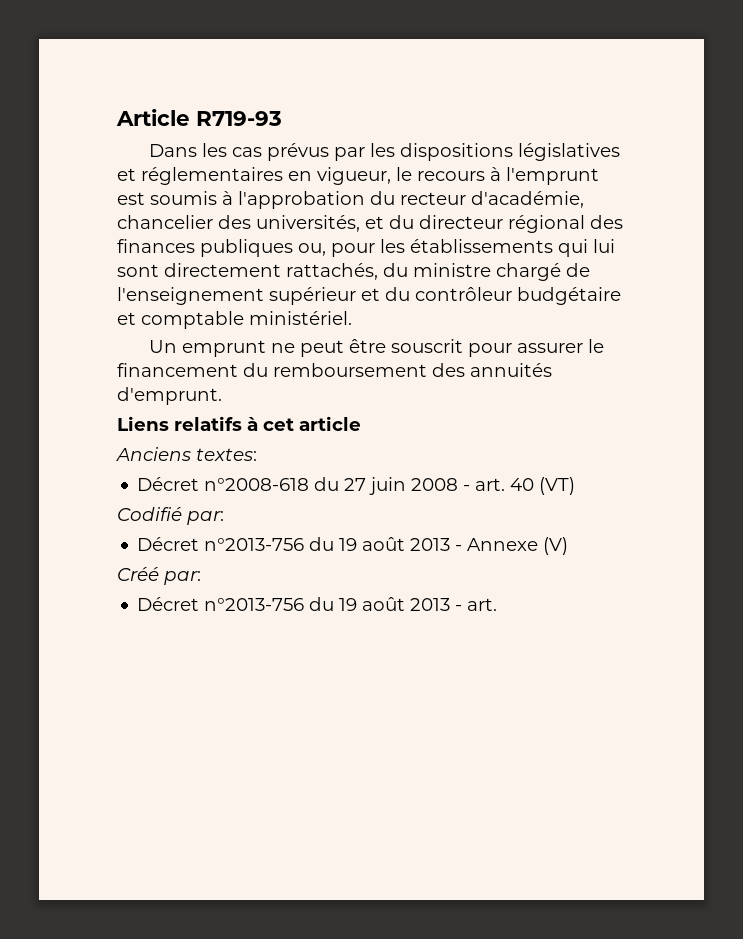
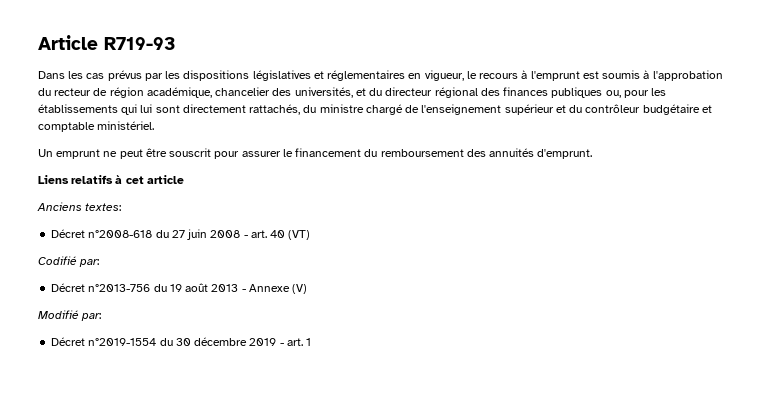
- Dans les cas prévus par les dispositions législatives et réglementaires en vigueur, le recours à l'emprunt est soumis à l'approbation du recteur d'académie, chancelier des universités, et du directeur régional des finances publiques ou, pour les établissements qui lui sont directement rattachés, du ministre chargé de l'enseignement supérieur et du contrôleur budgétaire et comptable ministériel.
+ Dans les cas prévus par les dispositions législatives et réglementaires en vigueur, le recours à l'emprunt est soumis à l'approbation du recteur de région académique, chancelier des universités, et du directeur régional des finances publiques ou, pour les établissements qui lui sont directement rattachés, du ministre chargé de l'enseignement supérieur et du contrôleur budgétaire et comptable ministériel.
- Créé par:
- Décret n°2013-756 du 19 août 2013 - art.
+ Modifié par:
+ Décret n°2019-1554 du 30 décembre 2019 - art. 1

